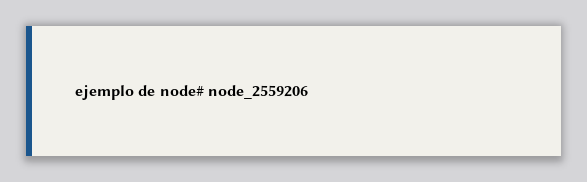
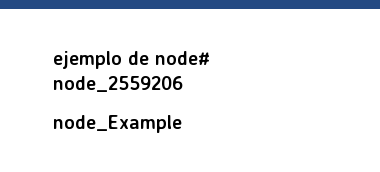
+ node_Example

